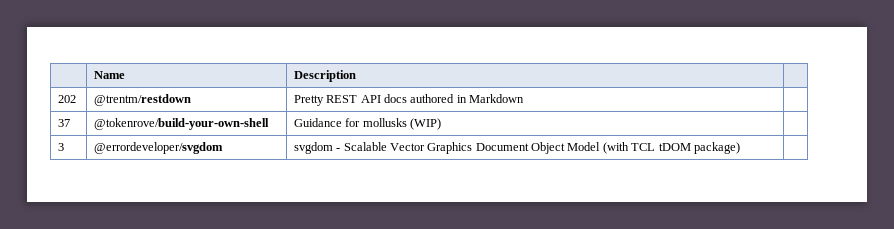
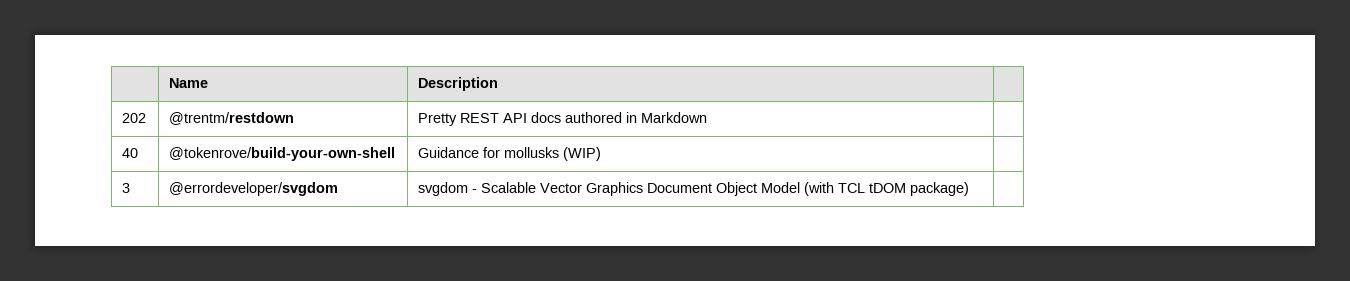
- 37 | @tokenrove/build-your-own-shell | Guidance for mollusks (WIP) |
+ 40 | @tokenrove/build-your-own-shell | Guidance for mollusks (WIP) |

